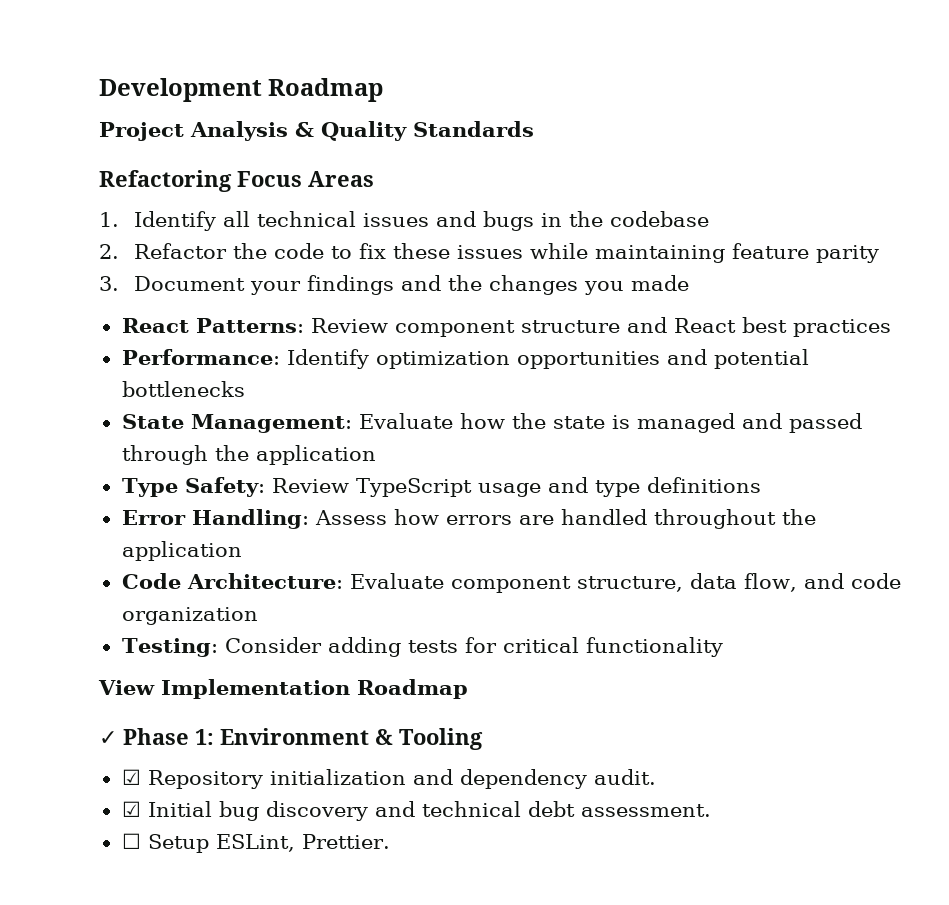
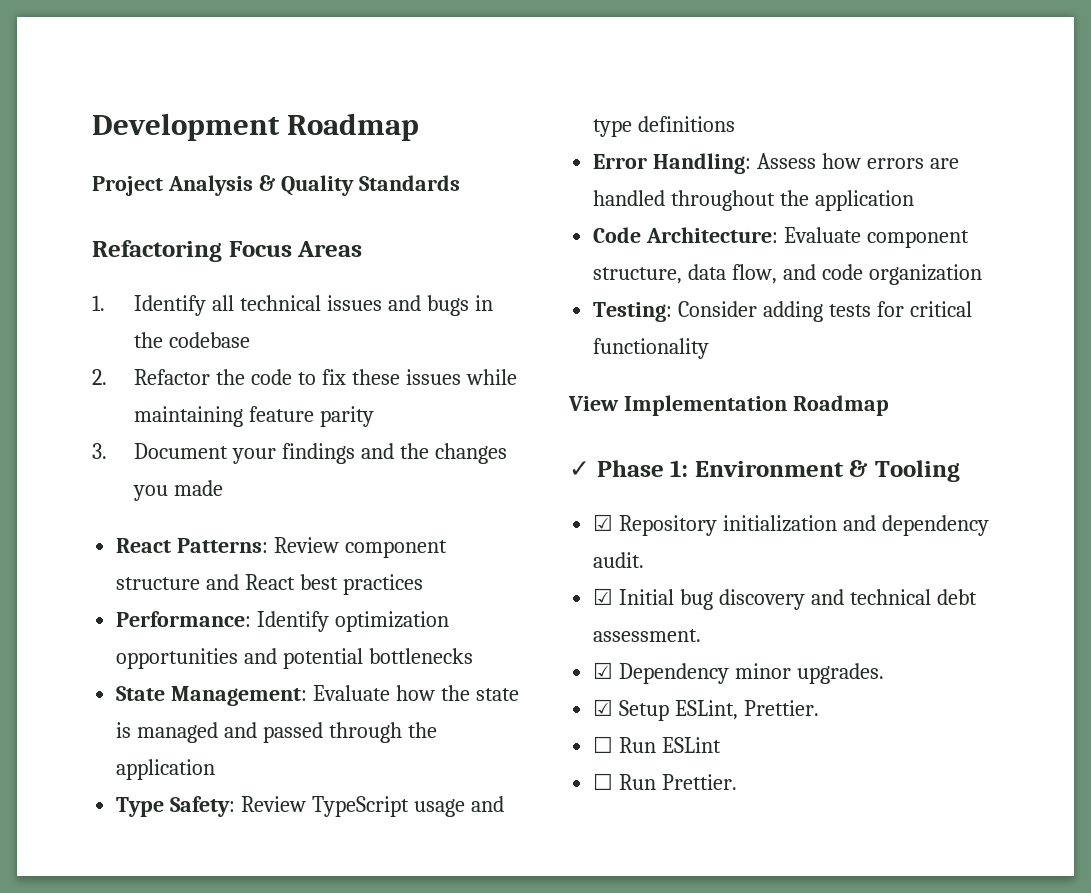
- ☐ Setup ESLint, Prettier.
+ ☑ Dependency minor upgrades.
+ ☑ Setup ESLint, Prettier.
+ ☐ Run ESLint
+ ☐ Run Prettier.

